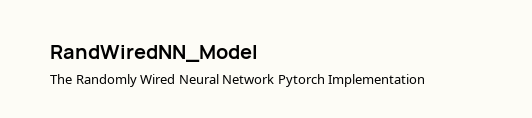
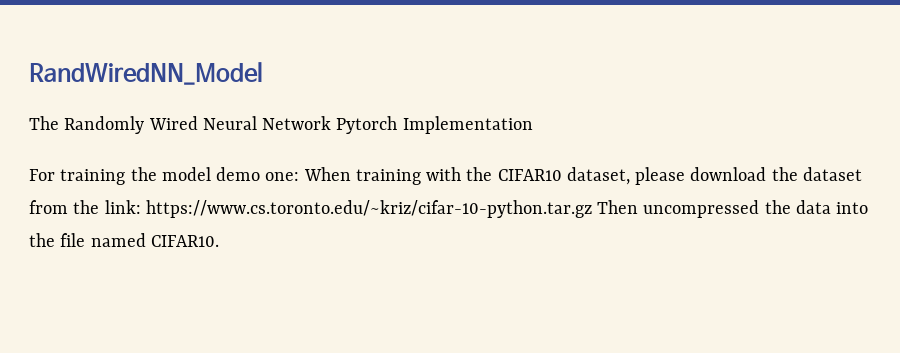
+ For training the model demo one: When training with the CIFAR10 dataset, please download the dataset from the link: https://www.cs.toronto.edu/~kriz/cifar-10-python.tar.gz Then uncompressed the data into the file named CIFAR10.

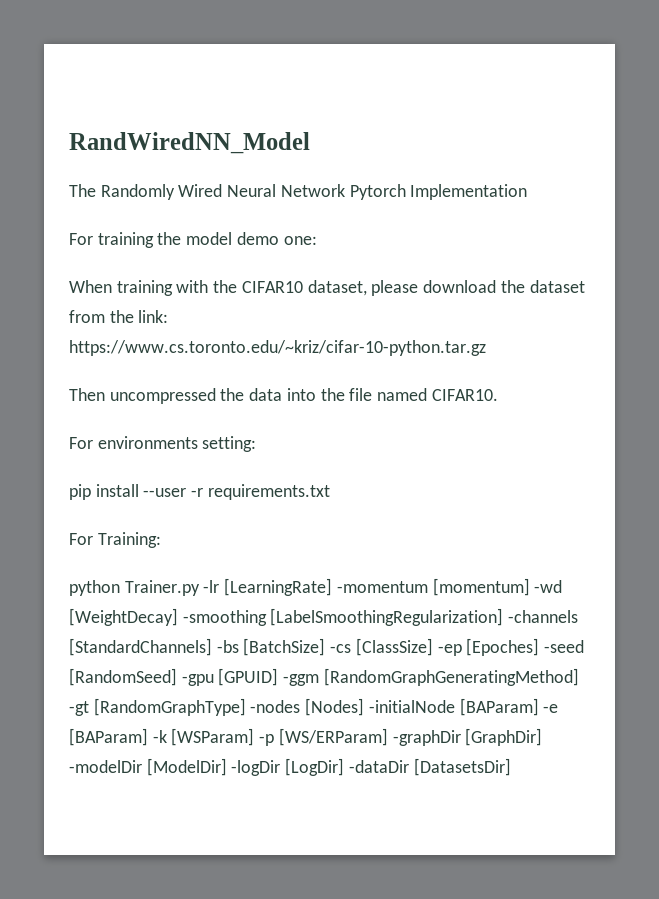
- For training the model demo one: When training with the CIFAR10 dataset, please download the dataset from the link: https://www.cs.toronto.edu/~kriz/cifar-10-python.tar.gz Then uncompressed the data into the file named CIFAR10.
+ For training the model demo one:
+ When training with the CIFAR10 dataset, please download the dataset from the link: https://www.cs.toronto.edu/~kriz/cifar-10-python.tar.gz
+ Then uncompressed the data into the file named CIFAR10.
+ For environments setting:
+ pip install --user -r requirements.txt
+ For Training:
+ python Trainer.py -lr [LearningRate] -momentum [momentum] -wd [WeightDecay] -smoothing [LabelSmoothingRegularization] -channels [StandardChannels] -bs [BatchSize] -cs [ClassSize] -ep [Epoches] -seed [RandomSeed] -gpu [GPUID] -ggm [RandomGraphGeneratingMethod] -gt [RandomGraphType] -nodes [Nodes] -initialNode [BAParam] -e [BAParam] -k [WSParam] -p [WS/ERParam] -graphDir [GraphDir] -modelDir [ModelDir] -logDir [LogDir] -dataDir [DatasetsDir]

